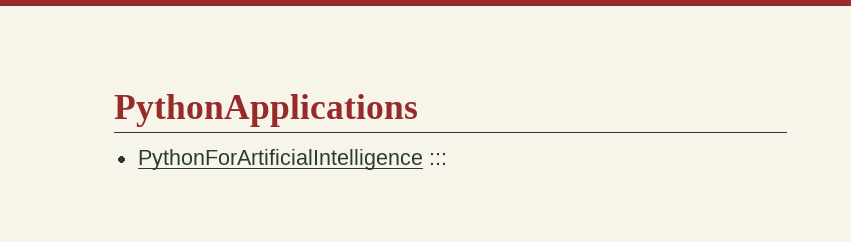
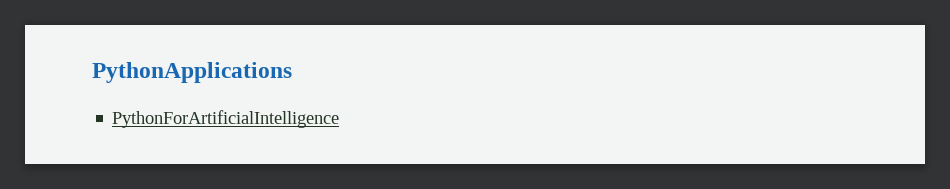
- PythonForArtificialIntelligence :::
+ PythonForArtificialIntelligence

